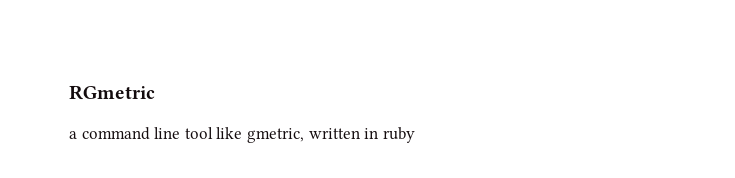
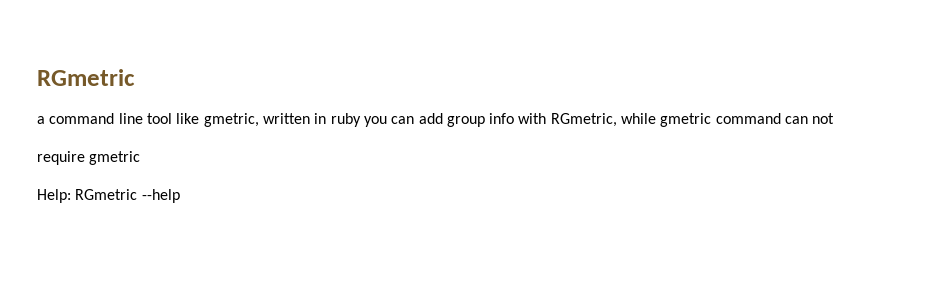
- a command line tool like gmetric, written in ruby
+ a command line tool like gmetric, written in ruby you can add group info with RGmetric, while gmetric command can not
+ require gmetric
+ Help: RGmetric --help

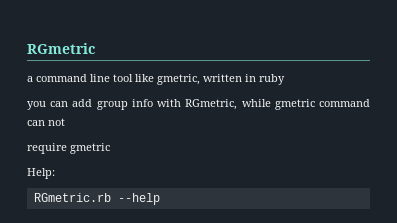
- a command line tool like gmetric, written in ruby you can add group info with RGmetric, while gmetric command can not
+ a command line tool like gmetric, written in ruby
+ you can add group info with RGmetric, while gmetric command can not
- Help: RGmetric --help
+ Help:
+ RGmetric.rb --help

